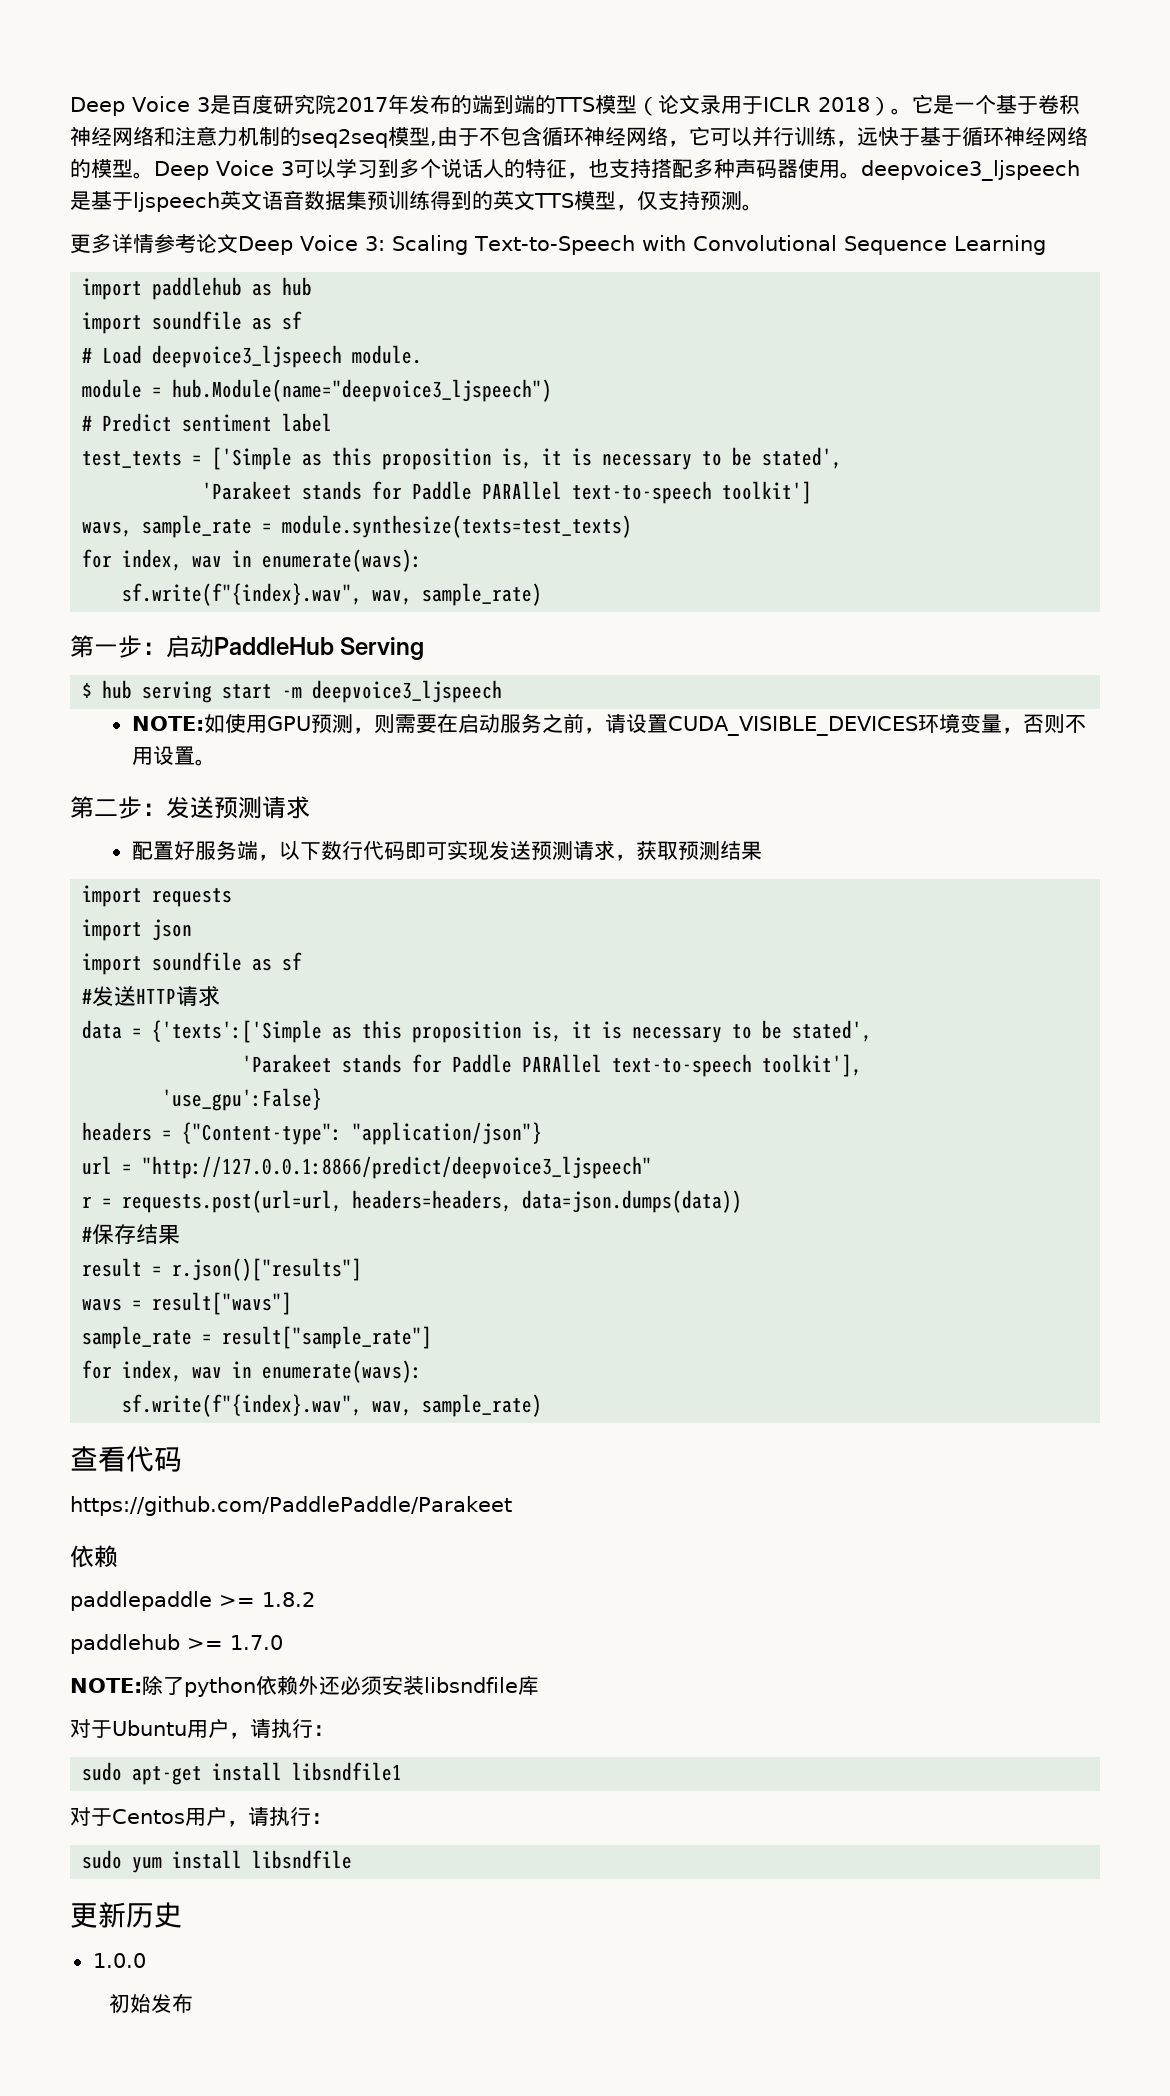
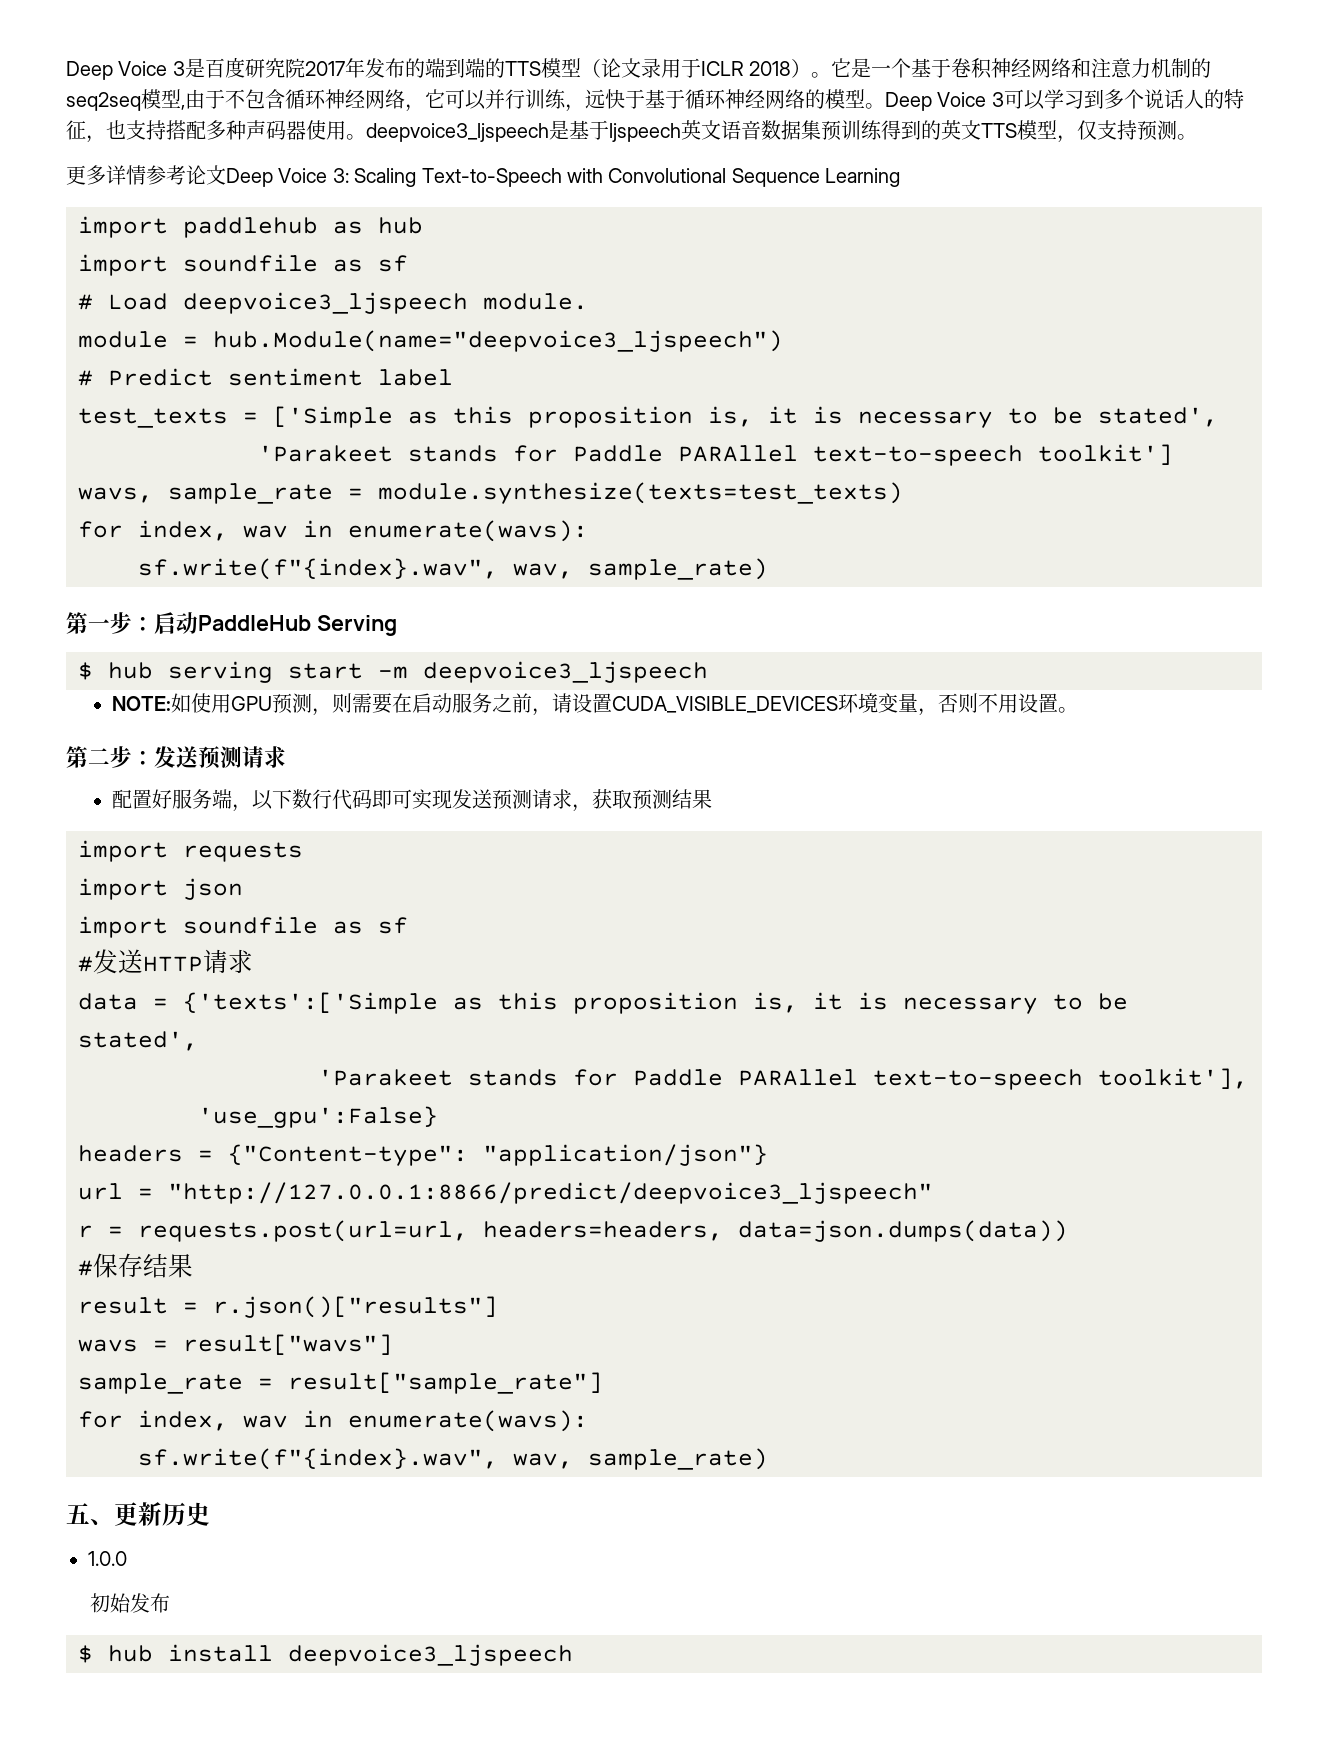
- 查看代码
- https://github.com/PaddlePaddle/Parakeet
- 依赖
- paddlepaddle >= 1.8.2
- paddlehub >= 1.7.0
- NOTE:除了python依赖外还必须安装libsndfile库
- 对于Ubuntu用户，请执行：
- sudo apt-get install libsndfile1
- 对于Centos用户，请执行：
- sudo yum install libsndfile
- 更新历史
+ 五、更新历史
+ $ hub install deepvoice3_ljspeech

